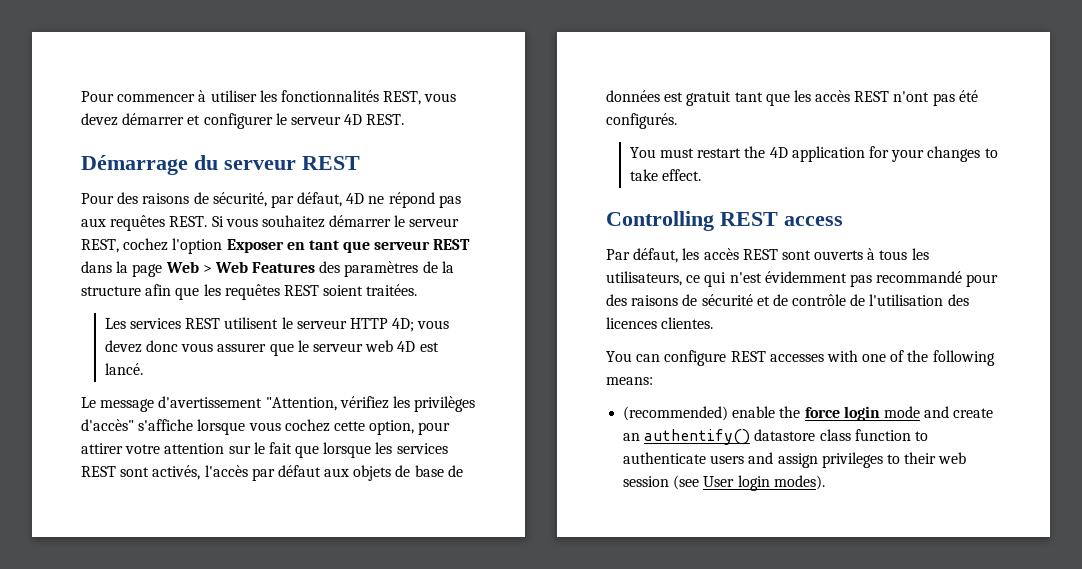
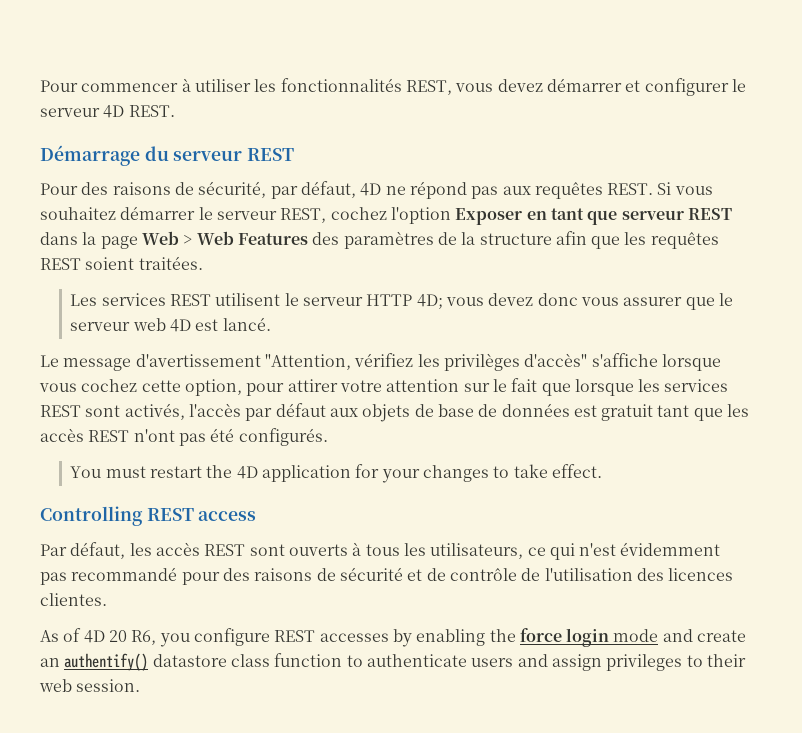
- You can configure REST accesses with one of the following means:
- (recommended) enable the force login mode and create an authentify() datastore class function to authenticate users and assign privileges to their web session (see User login modes).
+ As of 4D 20 R6, you configure REST accesses by enabling the force login mode and create an authentify() datastore class function to authenticate users and assign privileges to their web session.

